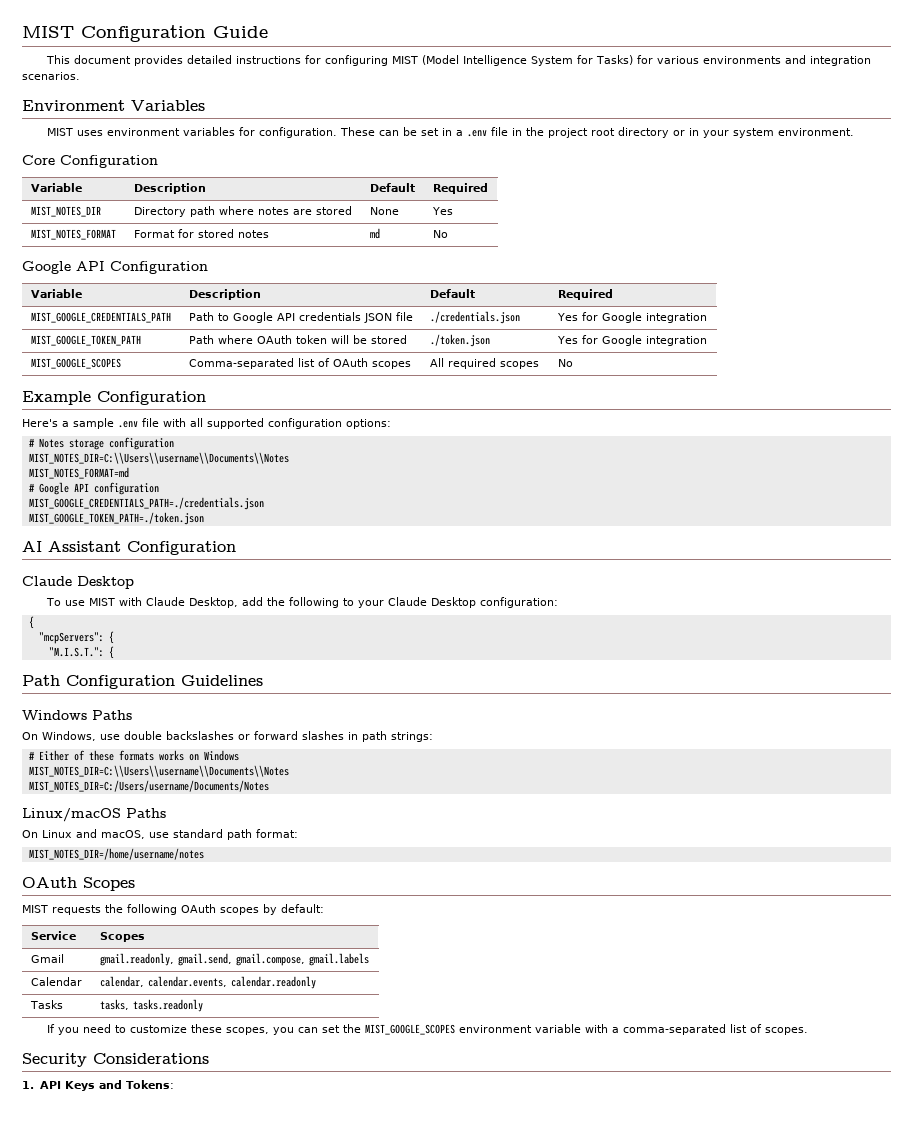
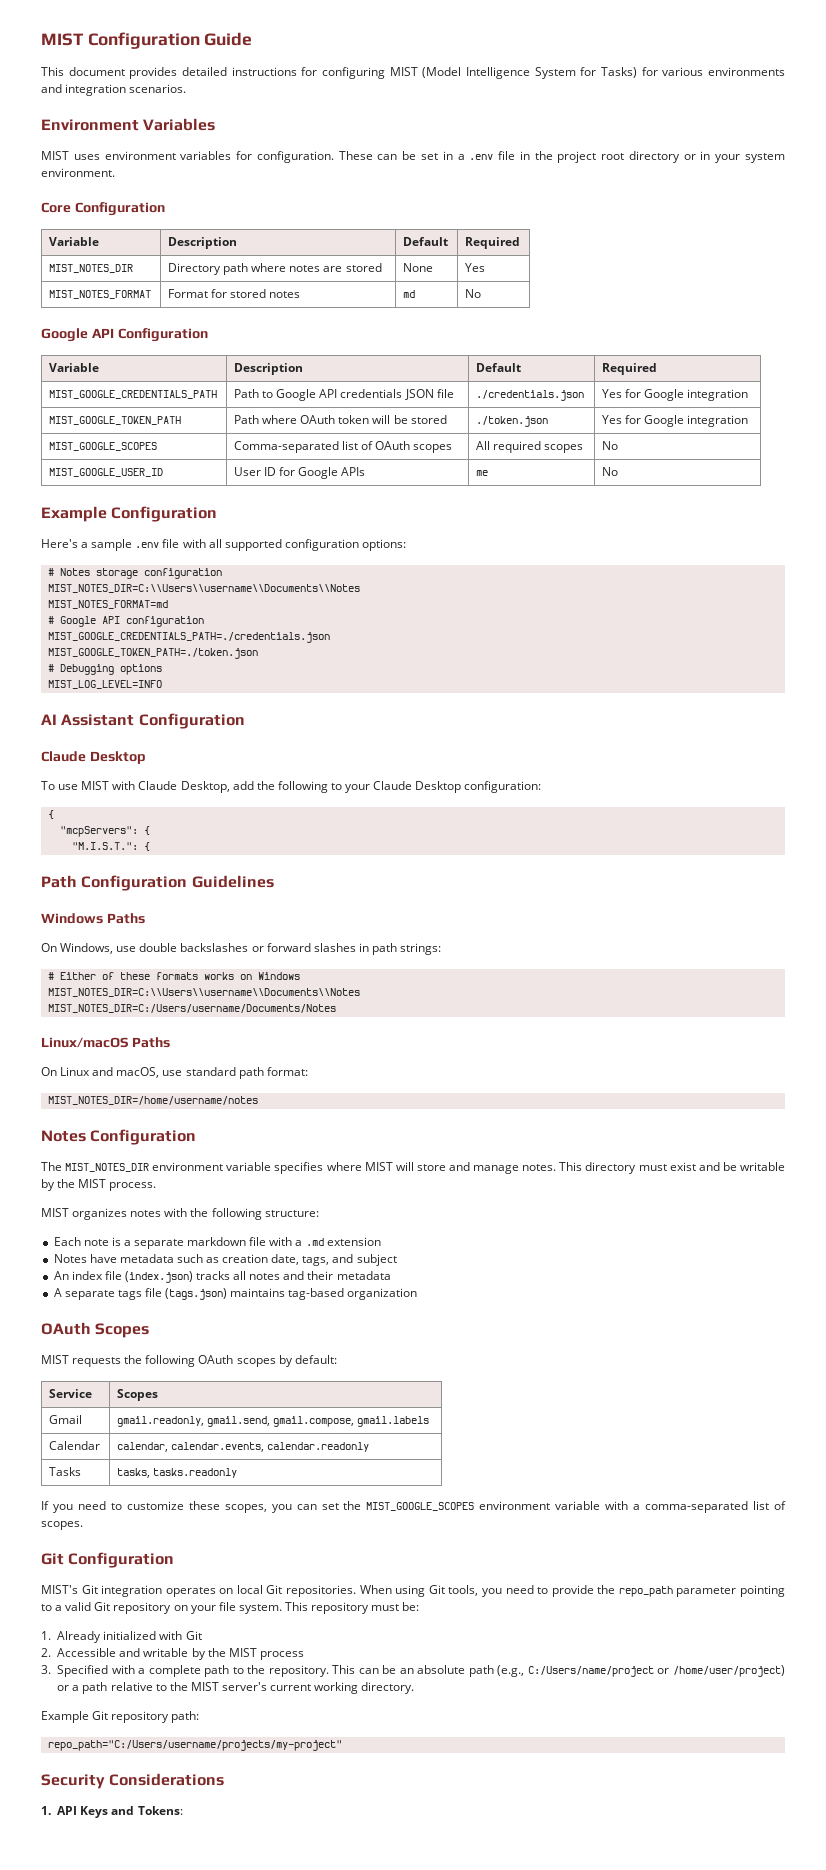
+ MIST_GOOGLE_USER_ID | User ID for Google APIs | me | No
+ # Debugging options
+ MIST_LOG_LEVEL=INFO
+ Notes Configuration
+ The MIST_NOTES_DIR environment variable specifies where MIST will store and manage notes. This directory must exist and be writable by the MIST process.
+ MIST organizes notes with the following structure:
+ Each note is a separate markdown file with a .md extension
+ Notes have metadata such as creation date, tags, and subject
+ An index file (index.json) tracks all notes and their metadata
+ A separate tags file (tags.json) maintains tag-based organization
+ Git Configuration
+ MIST's Git integration operates on local Git repositories. When using Git tools, you need to provide the repo_path parameter pointing to a valid Git repository on your file system. This repository must be:
+ 1. Already initialized with Git
+ 2. Accessible and writable by the MIST process
+ 3. Specified with a complete path to the repository. This can be an absolute path (e.g., C:/Users/name/project or /home/user/project) or a path relative to the MIST server's current working directory.
+ Example Git repository path:
+ repo_path="C:/Users/username/projects/my-project"

